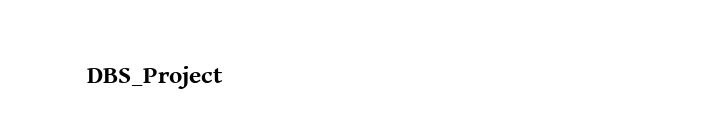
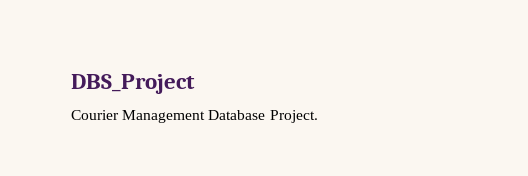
+ Courier Management Database Project.

